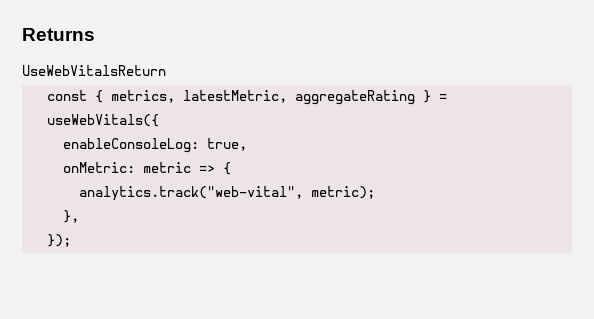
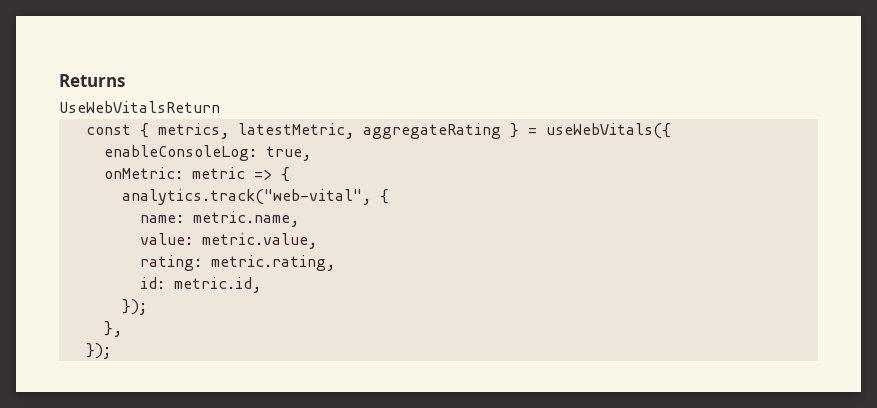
- analytics.track("web-vital", metric);
+ analytics.track("web-vital", {
+ name: metric.name,
+ value: metric.value,
+ rating: metric.rating,
+ id: metric.id,
+ });

